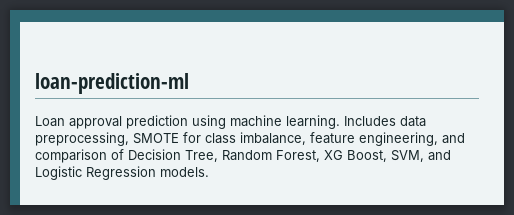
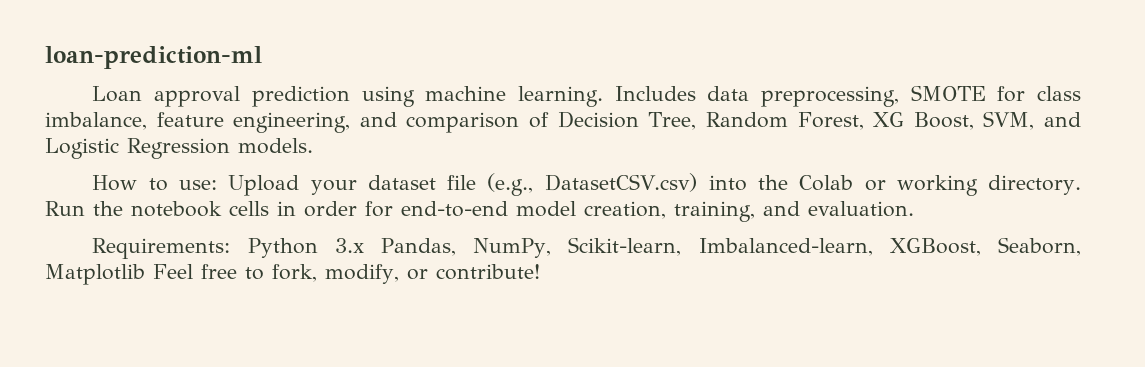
+ How to use: Upload your dataset file (e.g., DatasetCSV.csv) into the Colab or working directory. Run the notebook cells in order for end-to-end model creation, training, and evaluation.
+ Requirements: Python 3.x Pandas, NumPy, Scikit-learn, Imbalanced-learn, XGBoost, Seaborn, Matplotlib Feel free to fork, modify, or contribute!

